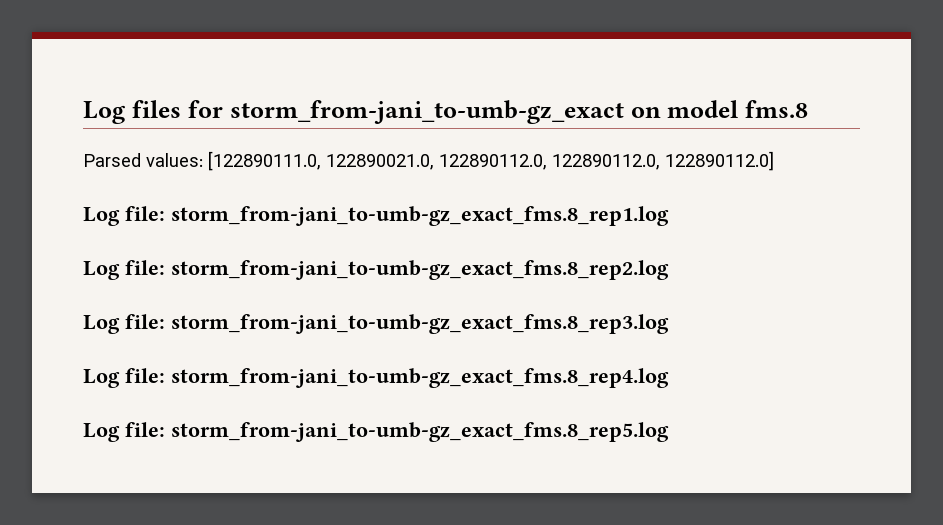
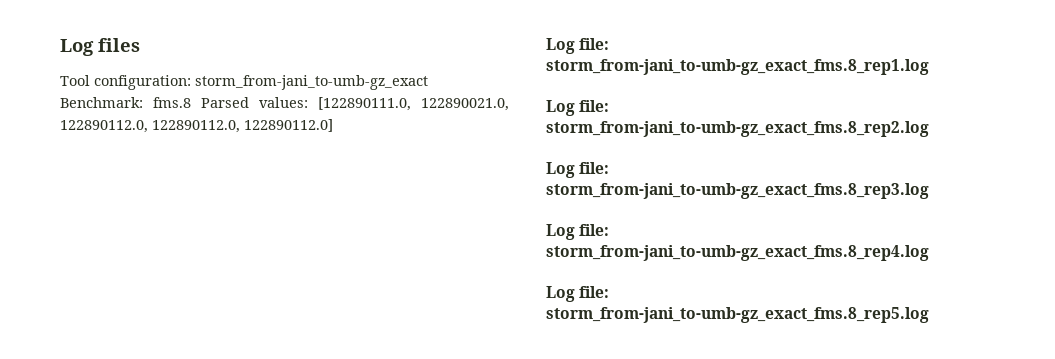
- Log files for storm_from-jani_to-umb-gz_exact on model fms.8
- Parsed values: [122890111.0, 122890021.0, 122890112.0, 122890112.0, 122890112.0]
+ Log files
+ Tool configuration: storm_from-jani_to-umb-gz_exact Benchmark: fms.8 Parsed values: [122890111.0, 122890021.0, 122890112.0, 122890112.0, 122890112.0]

